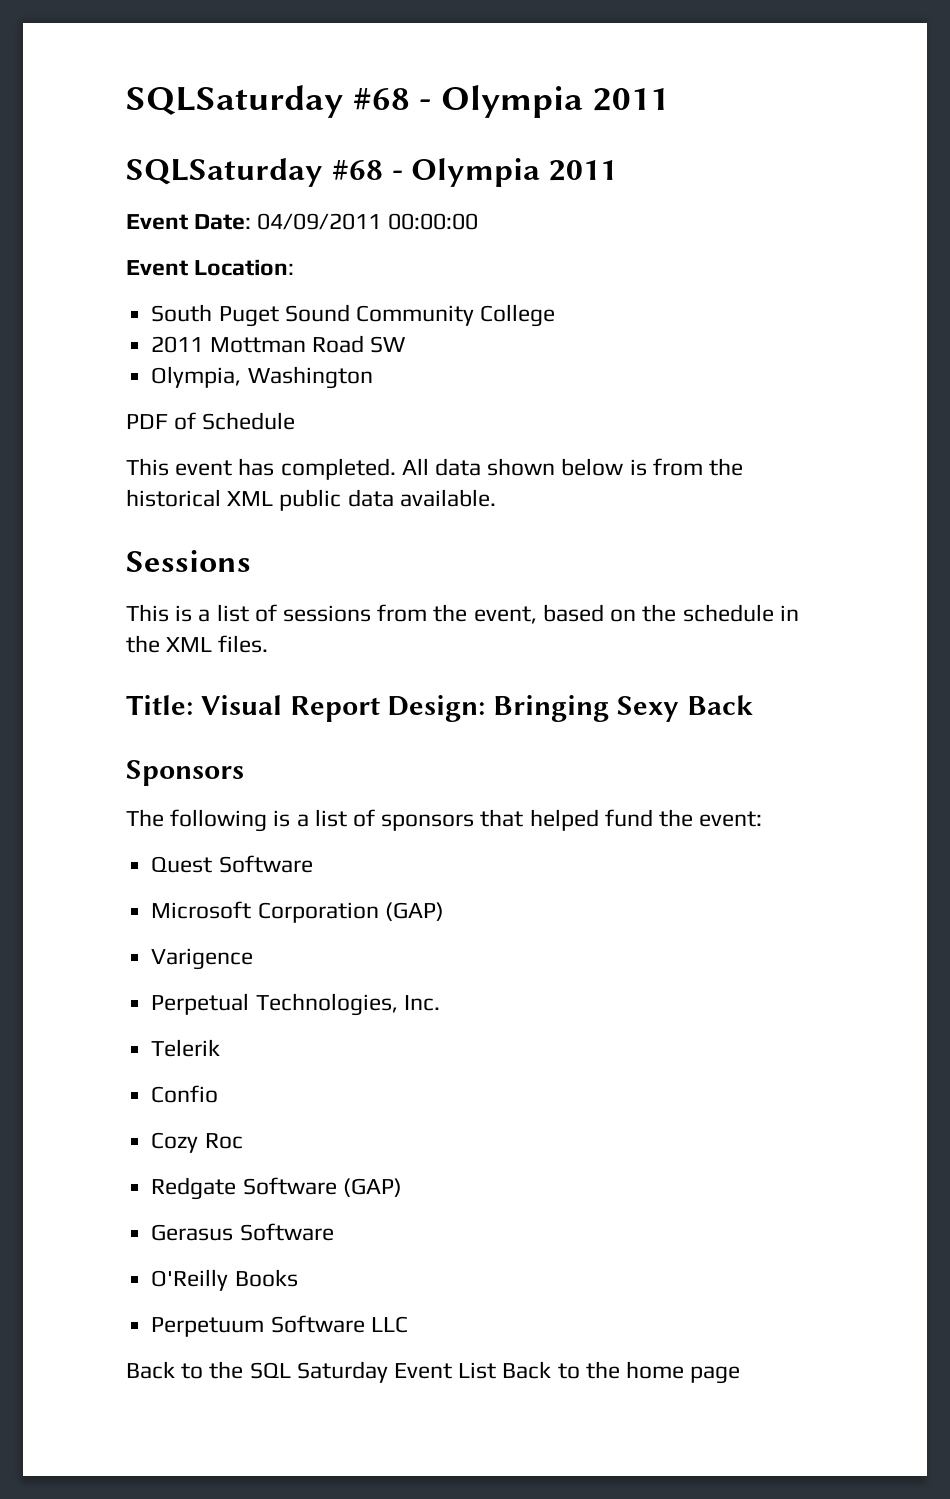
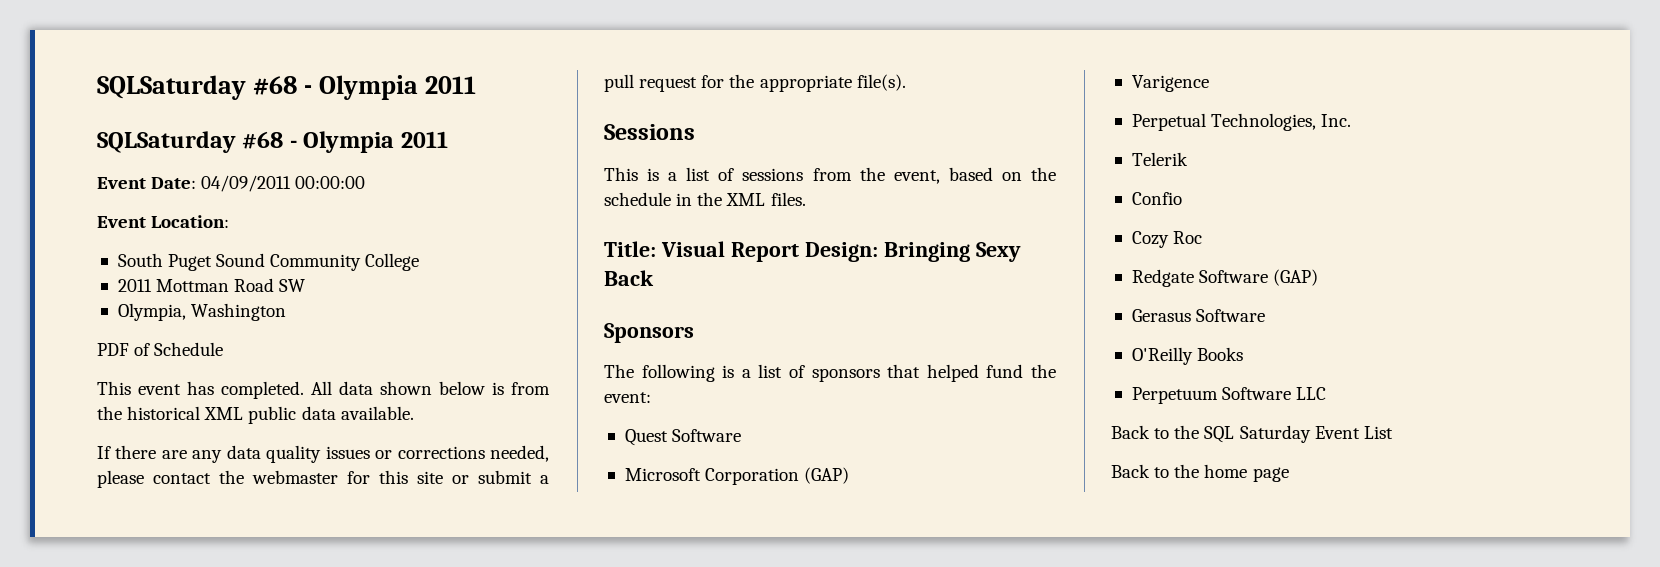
+ If there are any data quality issues or corrections needed, please contact the webmaster for this site or submit a pull request for the appropriate file(s).
- Back to the SQL Saturday Event List Back to the home page
+ Back to the SQL Saturday Event List
+ Back to the home page

